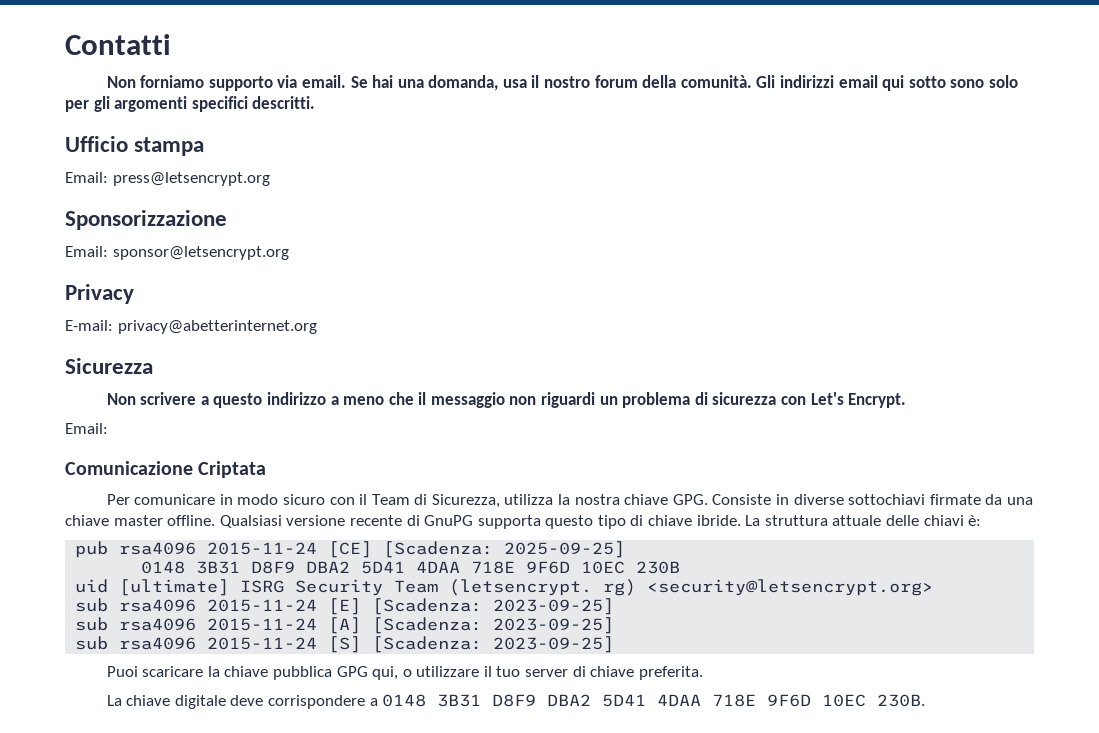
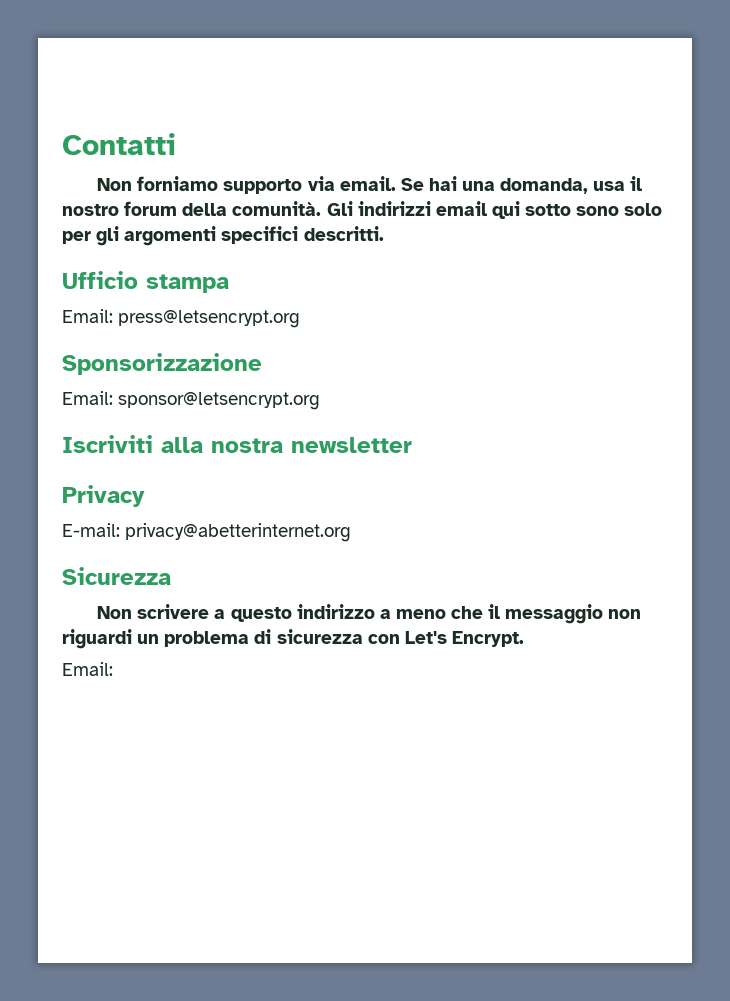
+ Iscriviti alla nostra newsletter
- Comunicazione Criptata
- Per comunicare in modo sicuro con il Team di Sicurezza, utilizza la nostra chiave GPG. Consiste in diverse sottochiavi firmate da una chiave master offline. Qualsiasi versione recente di GnuPG supporta questo tipo di chiave ibride. La struttura attuale delle chiavi è:
- pub rsa4096 2015-11-24 [CE] [Scadenza: 2025-09-25]
- 0148 3B31 D8F9 DBA2 5D41 4DAA 718E 9F6D 10EC 230B
- uid [ultimate] ISRG Security Team (letsencrypt. rg) <security@letsencrypt.org>
- sub rsa4096 2015-11-24 [E] [Scadenza: 2023-09-25]
- sub rsa4096 2015-11-24 [A] [Scadenza: 2023-09-25]
- sub rsa4096 2015-11-24 [S] [Scadenza: 2023-09-25]
- Puoi scaricare la chiave pubblica GPG qui, o utilizzare il tuo server di chiave preferita.
- La chiave digitale deve corrispondere a 0148 3B31 D8F9 DBA2 5D41 4DAA 718E 9F6D 10EC 230B.

